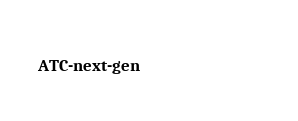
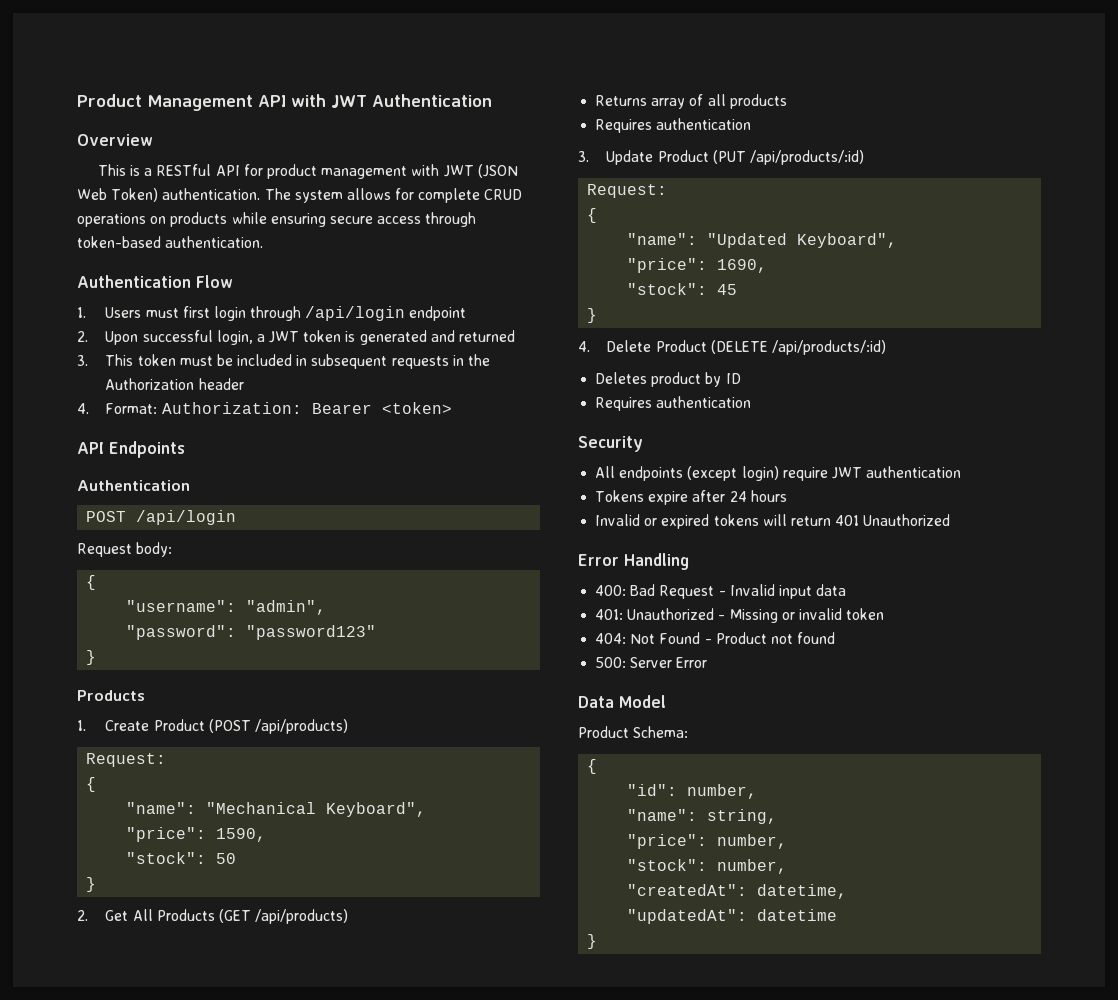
- ATC-next-gen
+ Product Management API with JWT Authentication
+ Overview
+ This is a RESTful API for product management with JWT (JSON Web Token) authentication. The system allows for complete CRUD operations on products while ensuring secure access through token-based authentication.
+ Authentication Flow
+ 1. Users must first login through /api/login endpoint
+ 2. Upon successful login, a JWT token is generated and returned
+ 3. This token must be included in subsequent requests in the Authorization header
+ 4. Format: Authorization: Bearer <token>
+ API Endpoints
+ Authentication
+ POST /api/login
+ Request body:
+ {
+ "username": "admin",
+ "password": "password123"
+ }
+ Products
+ 1. Create Product (POST /api/products)
+ Request:
+ {
+ "name": "Mechanical Keyboard",
+ "price": 1590,
+ "stock": 50
+ }
+ 2. Get All Products (GET /api/products)
+ Returns array of all products
+ Requires authentication
+ 3. Update Product (PUT /api/products/:id)
+ Request:
+ {
+ "name": "Updated Keyboard",
+ "price": 1690,
+ "stock": 45
+ }
+ 4. Delete Product (DELETE /api/products/:id)
+ Deletes product by ID
+ Requires authentication
+ Security
+ All endpoints (except login) require JWT authentication
+ Tokens expire after 24 hours
+ Invalid or expired tokens will return 401 Unauthorized
+ Error Handling
+ 400: Bad Request - Invalid input data
+ 401: Unauthorized - Missing or invalid token
+ 404: Not Found - Product not found
+ 500: Server Error
+ Data Model
+ Product Schema:
+ {
+ "id": number,
+ "name": string,
+ "price": number,
+ "stock": number,
+ "createdAt": datetime,
+ "updatedAt": datetime
+ }

